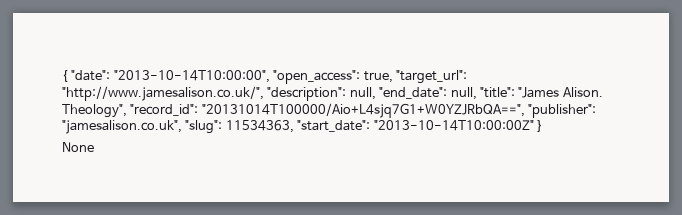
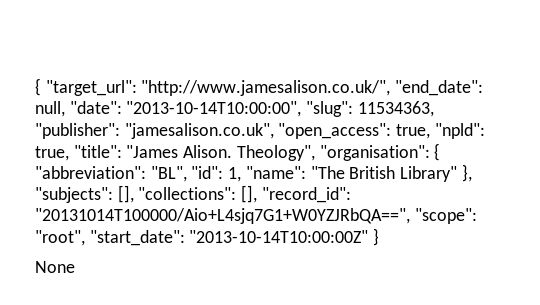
- { "date": "2013-10-14T10:00:00", "open_access": true, "target_url": "http://www.jamesalison.co.uk/", "description": null, "end_date": null, "title": "James Alison. Theology", "record_id": "20131014T100000/Aio+L4sjq7G1+W0YZJRbQA==", "publisher": "jamesalison.co.uk", "slug": 11534363, "start_date": "2013-10-14T10:00:00Z" }
+ { "target_url": "http://www.jamesalison.co.uk/", "end_date": null, "date": "2013-10-14T10:00:00", "slug": 11534363, "publisher": "jamesalison.co.uk", "open_access": true, "npld": true, "title": "James Alison. Theology", "organisation": { "abbreviation": "BL", "id": 1, "name": "The British Library" }, "subjects": [], "collections": [], "record_id": "20131014T100000/Aio+L4sjq7G1+W0YZJRbQA==", "scope": "root", "start_date": "2013-10-14T10:00:00Z" }

